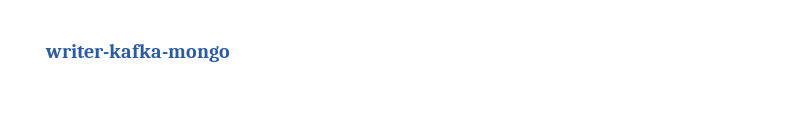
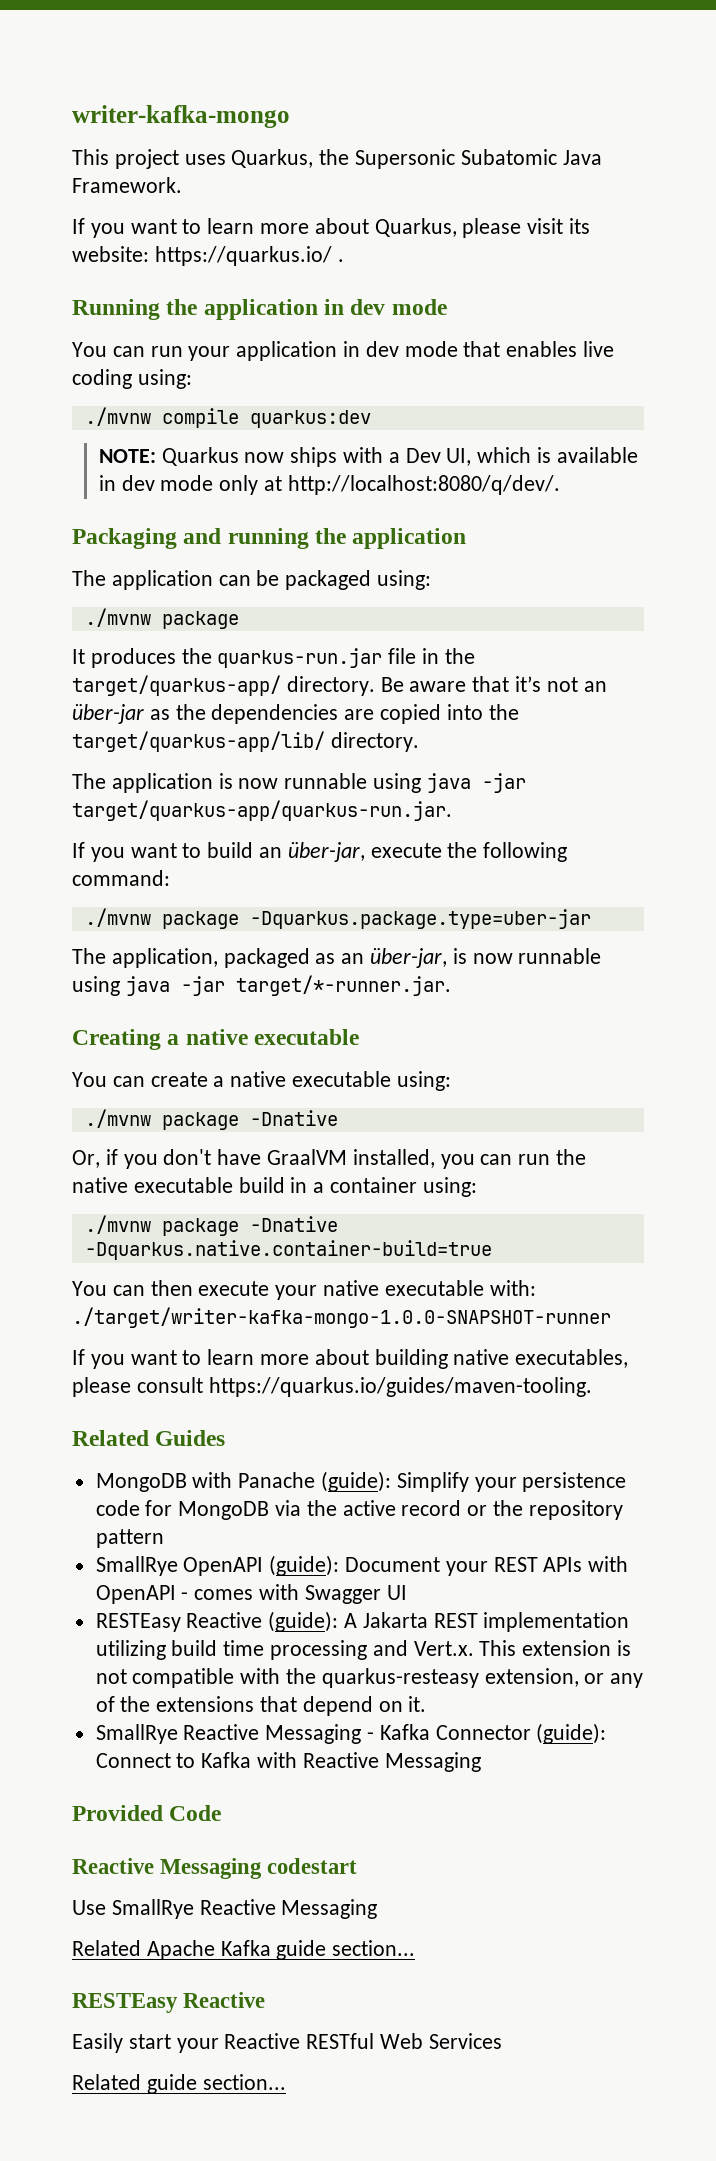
+ This project uses Quarkus, the Supersonic Subatomic Java Framework.
+ If you want to learn more about Quarkus, please visit its website: https://quarkus.io/ .
+ Running the application in dev mode
+ You can run your application in dev mode that enables live coding using:
+ ./mvnw compile quarkus:dev
+ NOTE: Quarkus now ships with a Dev UI, which is available in dev mode only at http://localhost:8080/q/dev/.
+ Packaging and running the application
+ The application can be packaged using:
+ ./mvnw package
+ It produces the quarkus-run.jar file in the target/quarkus-app/ directory. Be aware that it’s not an über-jar as the dependencies are copied into the target/quarkus-app/lib/ directory.
+ The application is now runnable using java -jar target/quarkus-app/quarkus-run.jar.
+ If you want to build an über-jar, execute the following command:
+ ./mvnw package -Dquarkus.package.type=uber-jar
+ The application, packaged as an über-jar, is now runnable using java -jar target/*-runner.jar.
+ Creating a native executable
+ You can create a native executable using:
+ ./mvnw package -Dnative
+ Or, if you don't have GraalVM installed, you can run the native executable build in a container using:
+ ./mvnw package -Dnative -Dquarkus.native.container-build=true
+ You can then execute your native executable with: ./target/writer-kafka-mongo-1.0.0-SNAPSHOT-runner
+ If you want to learn more about building native executables, please consult https://quarkus.io/guides/maven-tooling.
+ Related Guides
+ MongoDB with Panache (guide): Simplify your persistence code for MongoDB via the active record or the repository pattern
+ SmallRye OpenAPI (guide): Document your REST APIs with OpenAPI - comes with Swagger UI
+ RESTEasy Reactive (guide): A Jakarta REST implementation utilizing build time processing and Vert.x. This extension is not compatible with the quarkus-resteasy extension, or any of the extensions that depend on it.
+ SmallRye Reactive Messaging - Kafka Connector (guide): Connect to Kafka with Reactive Messaging
+ Provided Code
+ Reactive Messaging codestart
+ Use SmallRye Reactive Messaging
+ Related Apache Kafka guide section...
+ RESTEasy Reactive
+ Easily start your Reactive RESTful Web Services
+ Related guide section...

